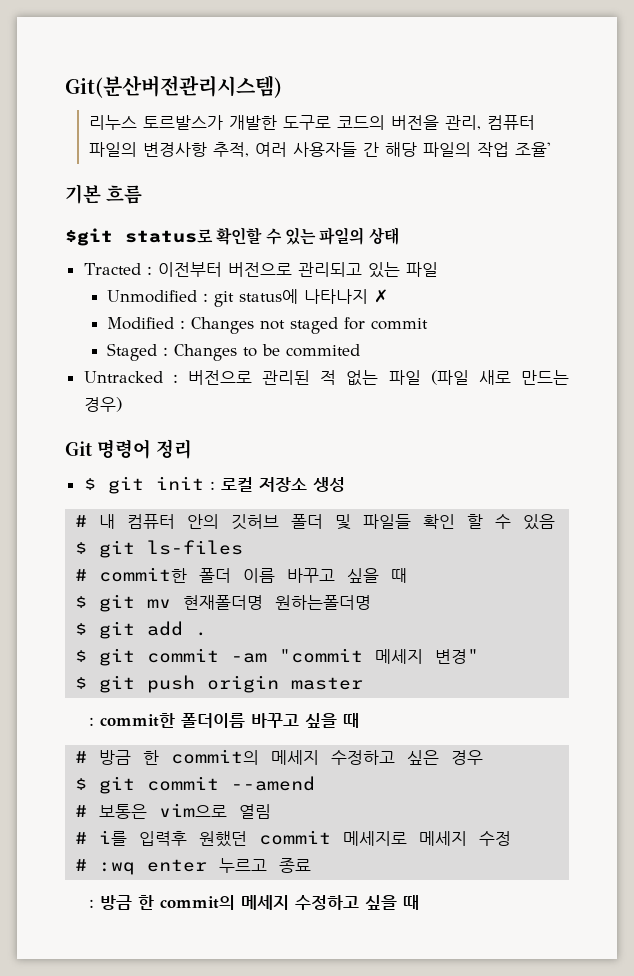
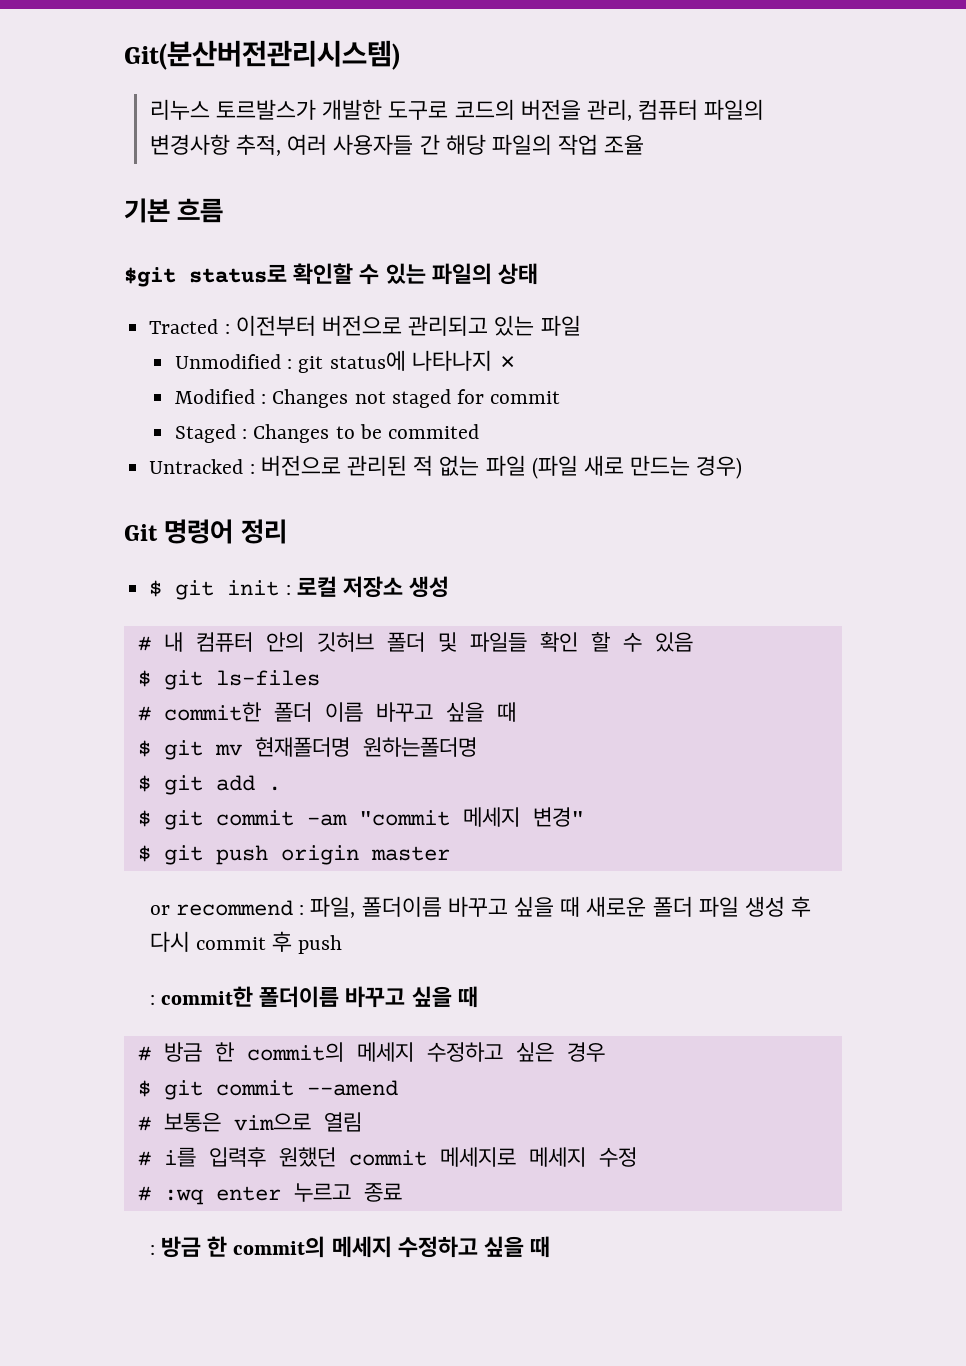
- 리누스 토르발스가 개발한 도구로 코드의 버전을 관리, 컴퓨터 파일의 변경사항 추적, 여러 사용자들 간 해당 파일의 작업 조율'
+ 리누스 토르발스가 개발한 도구로 코드의 버전을 관리, 컴퓨터 파일의 변경사항 추적, 여러 사용자들 간 해당 파일의 작업 조율
+ or recommend : 파일, 폴더이름 바꾸고 싶을 때 새로운 폴더 파일 생성 후 다시 commit 후 push

